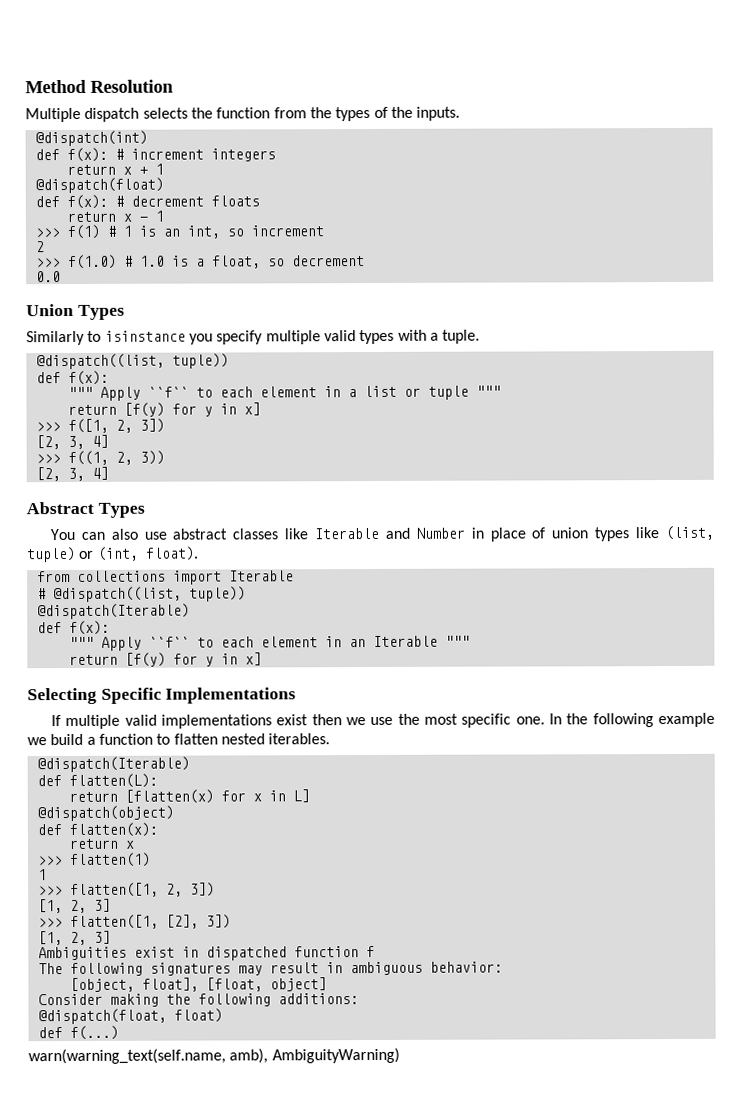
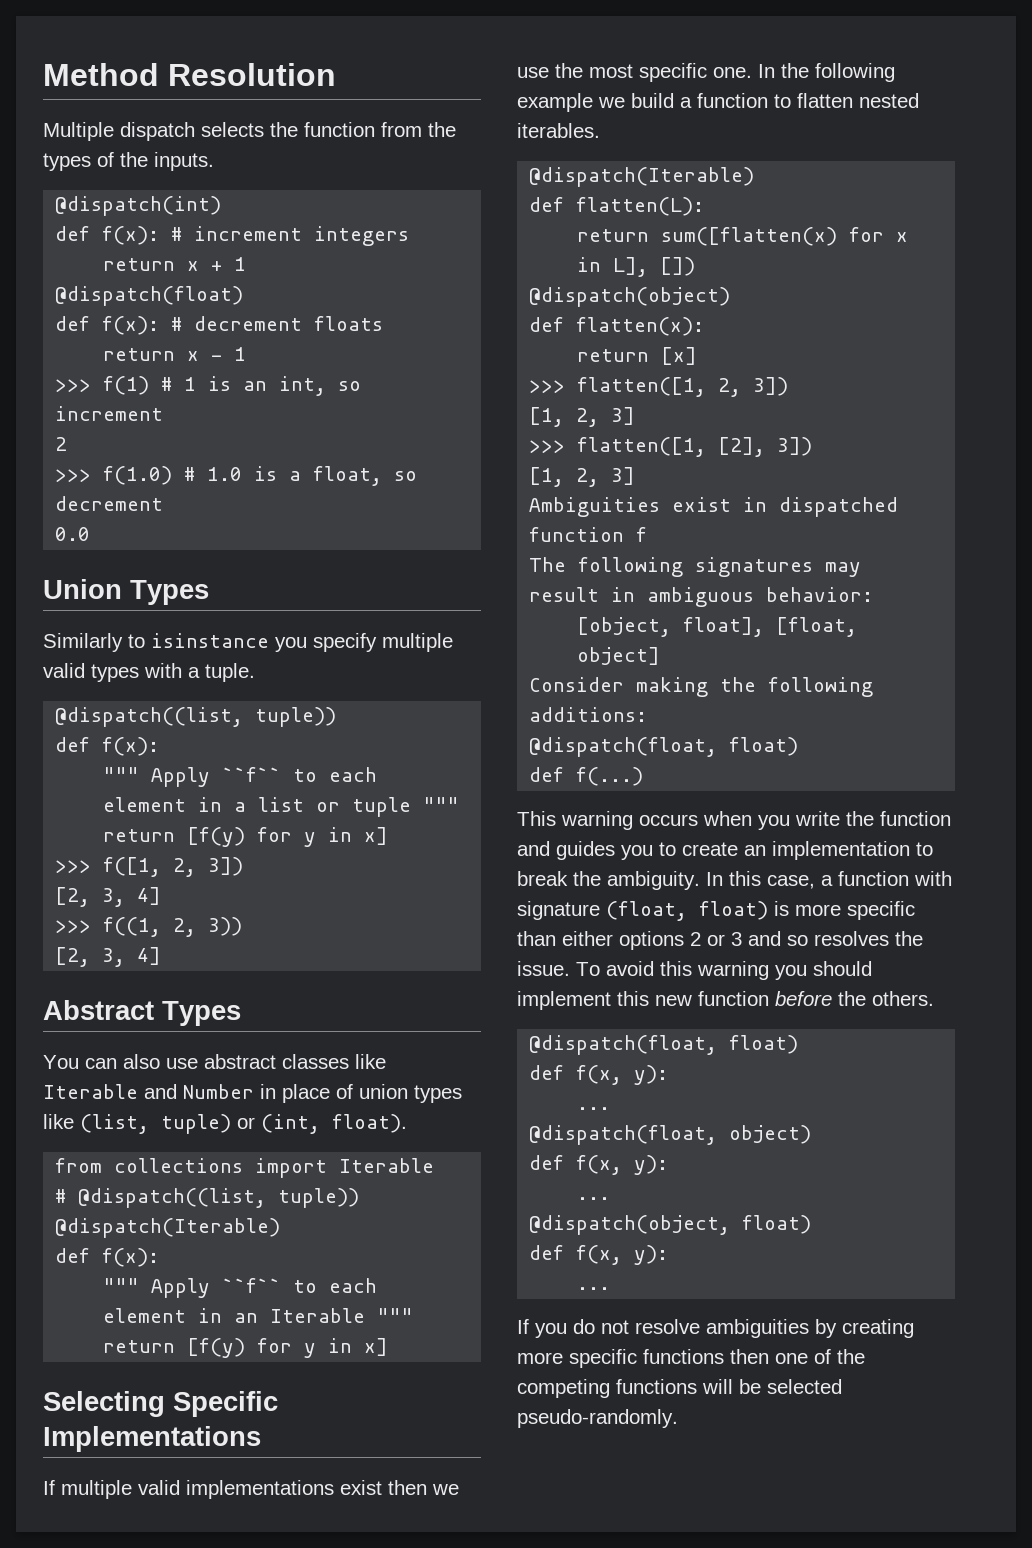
- return [flatten(x) for x in L]
+ return sum([flatten(x) for x in L], [])
  def flatten(x):
- return x
- >>> flatten(1)
- 1
+ return [x]
- warn(warning_text(self.name, amb), AmbiguityWarning)
+ This warning occurs when you write the function and guides you to create an implementation to break the ambiguity. In this case, a function with signature (float, float) is more specific than either options 2 or 3 and so resolves the issue. To avoid this warning you should implement this new function before the others.
+ @dispatch(float, float)
+ def f(x, y):
+ ...
+ @dispatch(float, object)
+ def f(x, y):
+ ...
+ @dispatch(object, float)
+ def f(x, y):
+ ...
+ If you do not resolve ambiguities by creating more specific functions then one of the competing functions will be selected pseudo-randomly.

